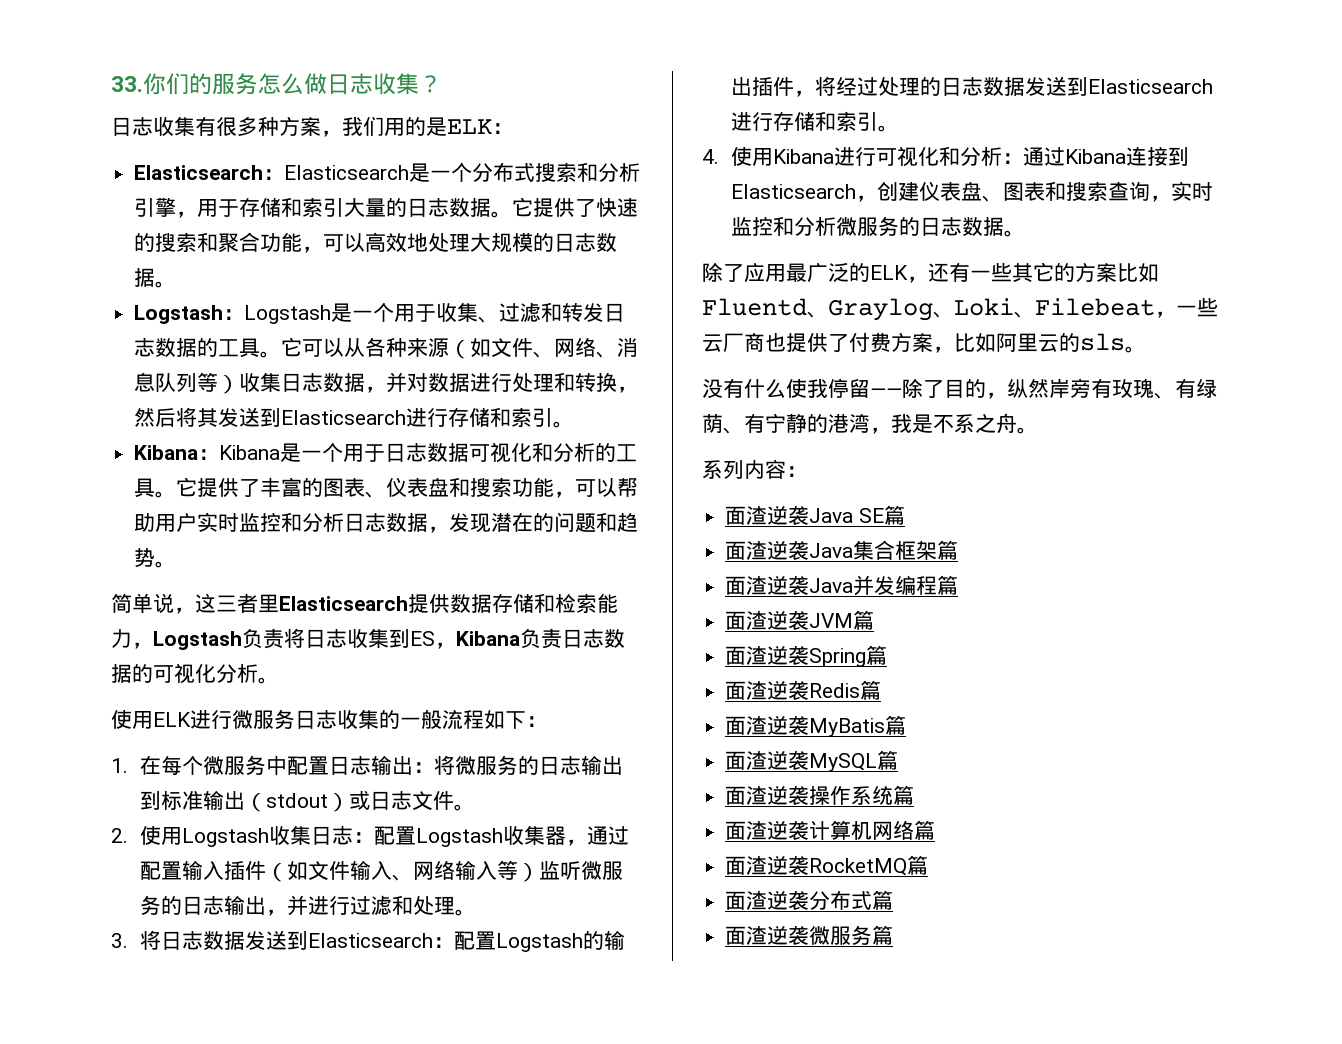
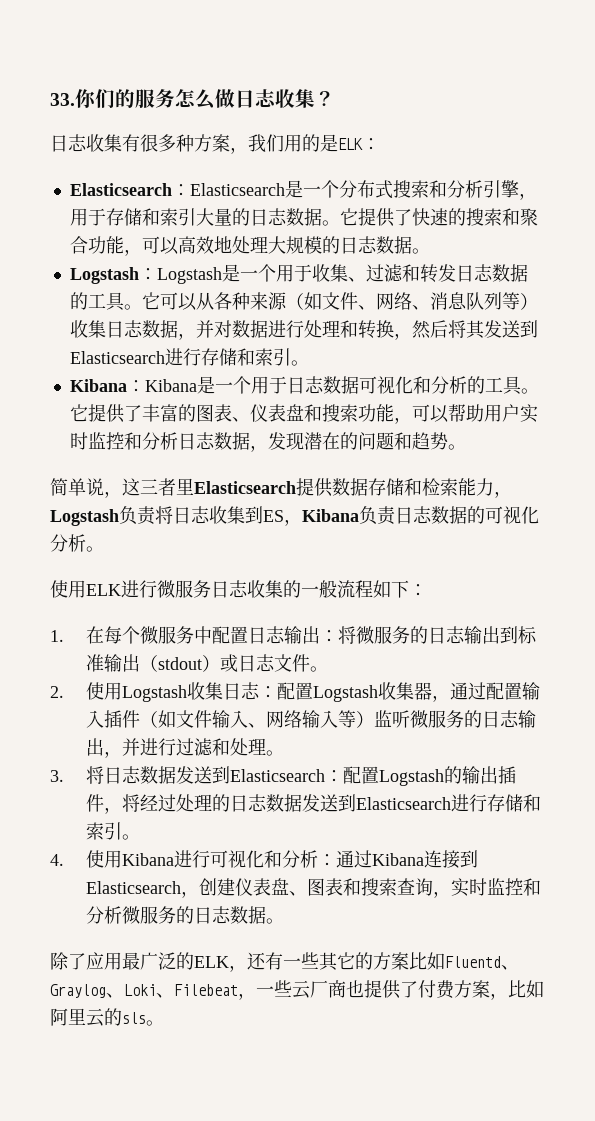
- 没有什么使我停留——除了目的，纵然岸旁有玫瑰、有绿荫、有宁静的港湾，我是不系之舟。
- 系列内容：
- 面渣逆袭Java SE篇
- 面渣逆袭Java集合框架篇
- 面渣逆袭Java并发编程篇
- 面渣逆袭JVM篇
- 面渣逆袭Spring篇
- 面渣逆袭Redis篇
- 面渣逆袭MyBatis篇
- 面渣逆袭MySQL篇
- 面渣逆袭操作系统篇
- 面渣逆袭计算机网络篇
- 面渣逆袭RocketMQ篇
- 面渣逆袭分布式篇
- 面渣逆袭微服务篇

